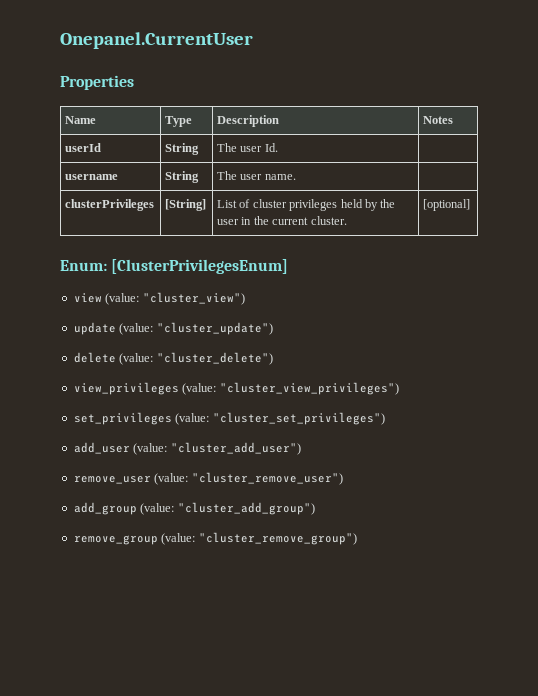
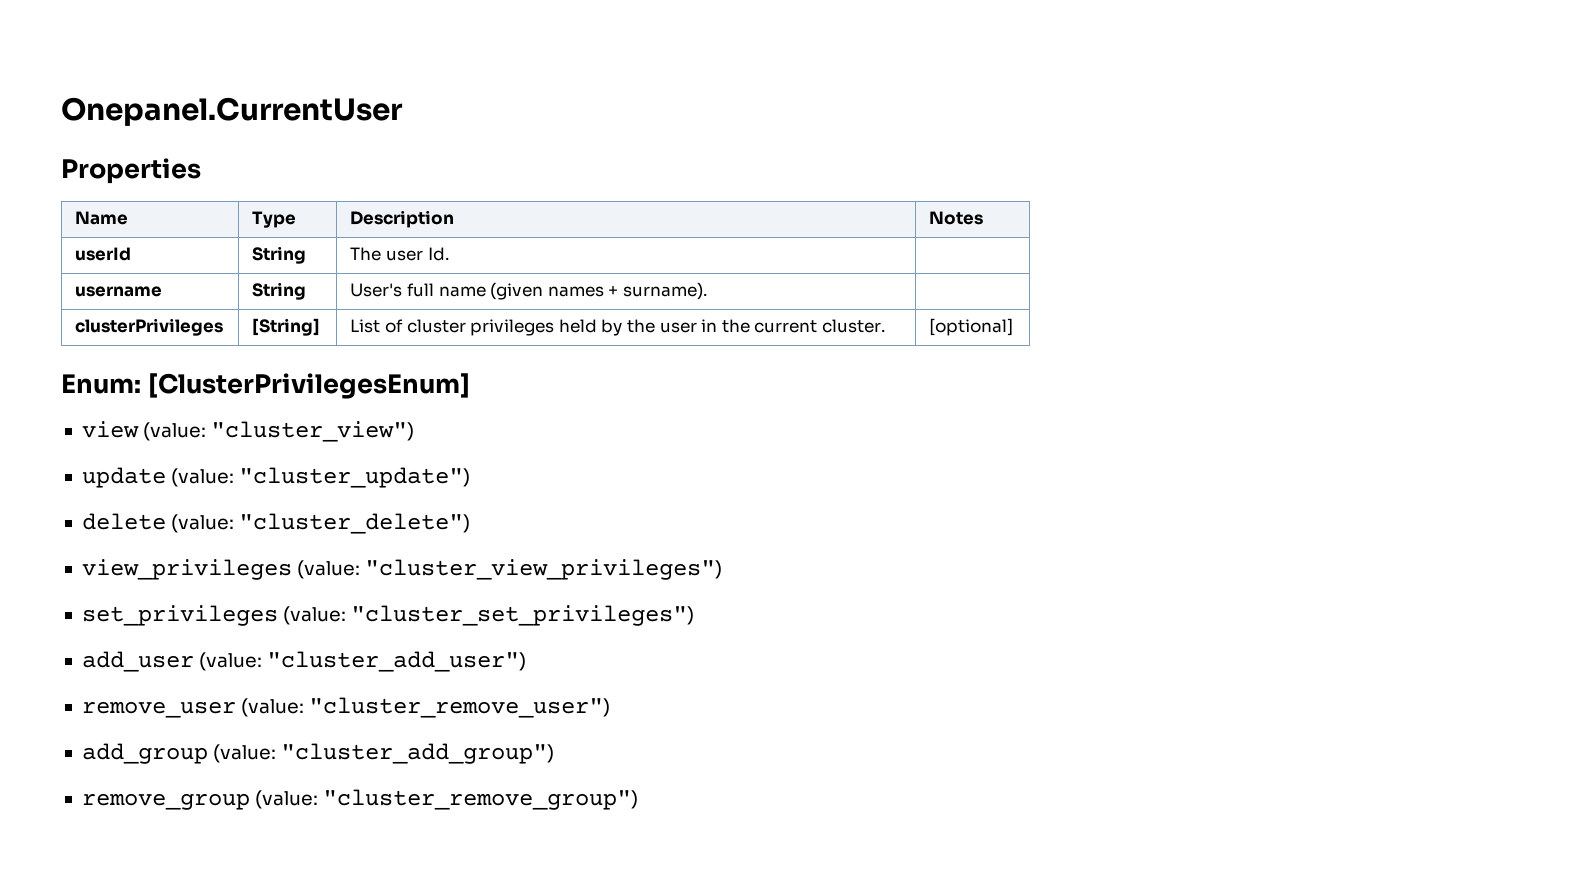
- username | String | The user name. |
+ username | String | User's full name (given names + surname). |

